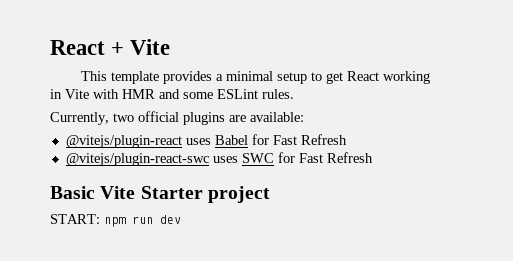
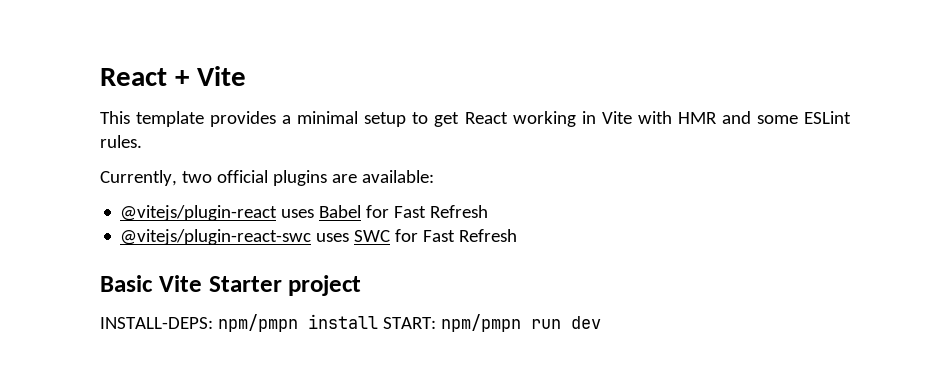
- START: npm run dev
+ INSTALL-DEPS: npm/pmpn install START: npm/pmpn run dev

